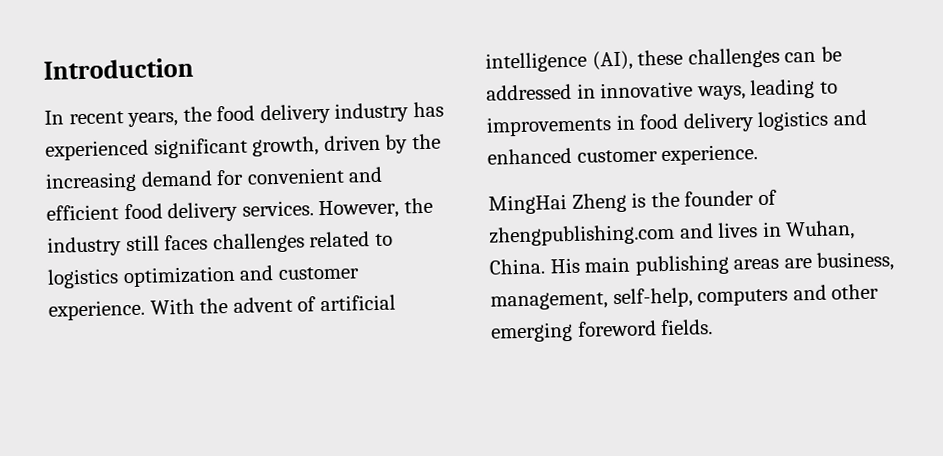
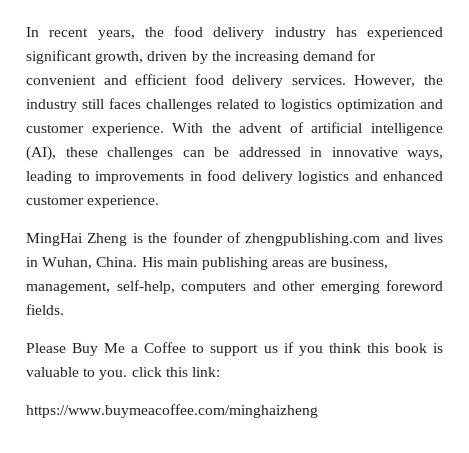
- Introduction
+ Please Buy Me a Coffee to support us if you think this book is valuable to you. click this link:
+ https://www.buymeacoffee.com/minghaizheng

